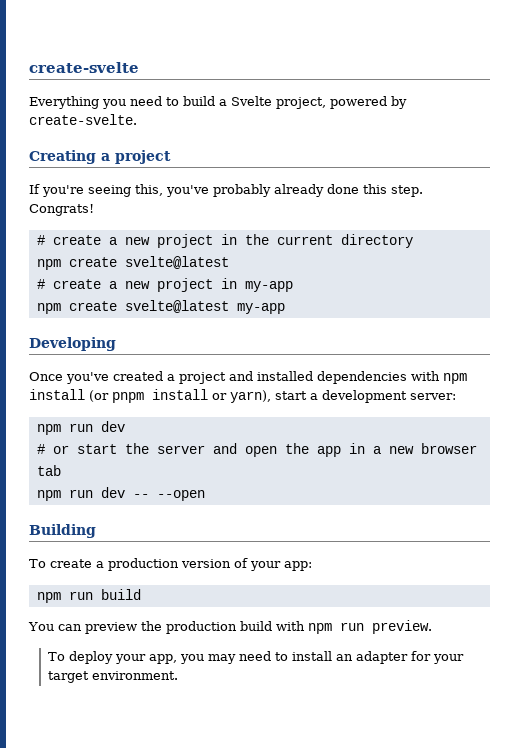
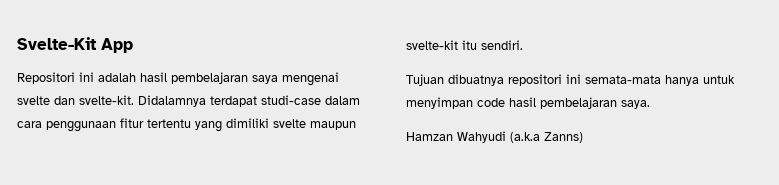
- create-svelte
- Everything you need to build a Svelte project, powered by create-svelte.
- Creating a project
- If you're seeing this, you've probably already done this step. Congrats!
- # create a new project in the current directory
- npm create svelte@latest
- # create a new project in my-app
- npm create svelte@latest my-app
- Developing
- Once you've created a project and installed dependencies with npm install (or pnpm install or yarn), start a development server:
- npm run dev
- # or start the server and open the app in a new browser tab
- npm run dev -- --open
- Building
- To create a production version of your app:
- npm run build
- You can preview the production build with npm run preview.
- To deploy your app, you may need to install an adapter for your target environment.
+ Svelte-Kit App
+ Repositori ini adalah hasil pembelajaran saya mengenai svelte dan svelte-kit. Didalamnya terdapat studi-case dalam cara penggunaan fitur tertentu yang dimiliki svelte maupun svelte-kit itu sendiri.
+ Tujuan dibuatnya repositori ini semata-mata hanya untuk menyimpan code hasil pembelajaran saya.
+ Hamzan Wahyudi (a.k.a Zanns)

